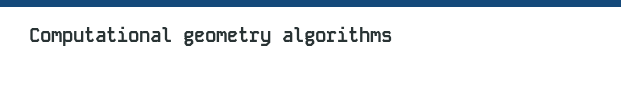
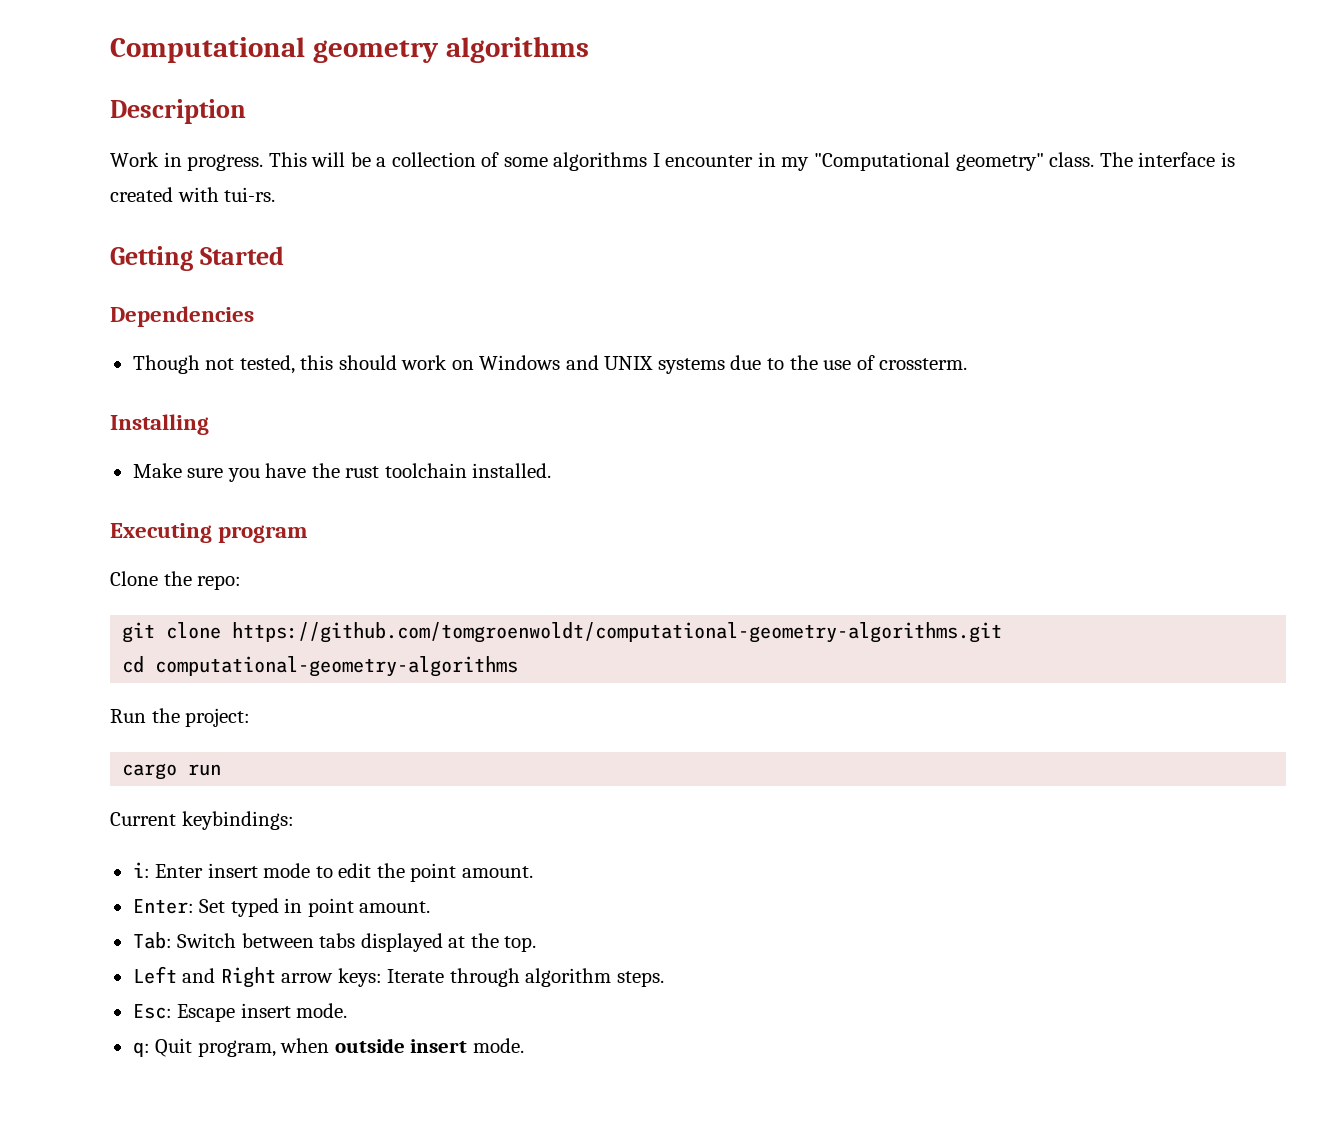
+ Description
+ Work in progress. This will be a collection of some algorithms I encounter in my "Computational geometry" class. The interface is created with tui-rs.
+ Getting Started
+ Dependencies
+ Though not tested, this should work on Windows and UNIX systems due to the use of crossterm.
+ Installing
+ Make sure you have the rust toolchain installed.
+ Executing program
+ Clone the repo:
+ git clone https://github.com/tomgroenwoldt/computational-geometry-algorithms.git
+ cd computational-geometry-algorithms
+ Run the project:
+ cargo run
+ Current keybindings:
+ i: Enter insert mode to edit the point amount.
+ Enter: Set typed in point amount.
+ Tab: Switch between tabs displayed at the top.
+ Left and Right arrow keys: Iterate through algorithm steps.
+ Esc: Escape insert mode.
+ q: Quit program, when outside insert mode.

